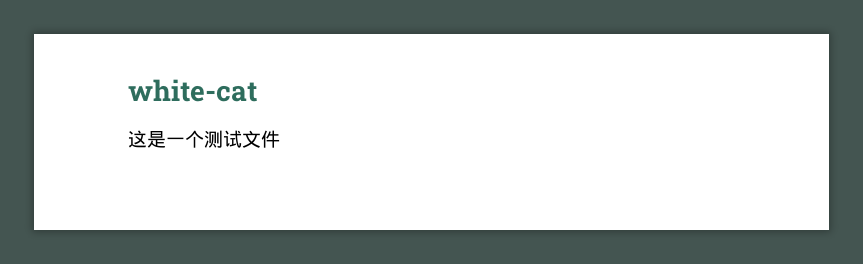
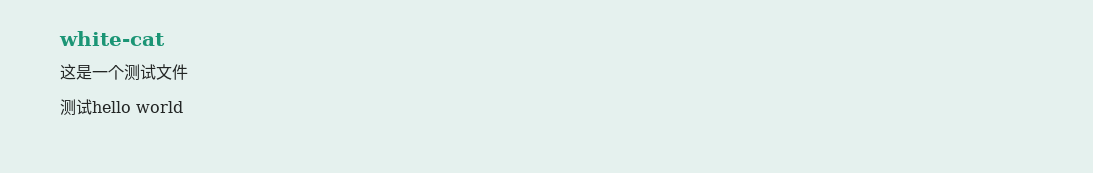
+ 测试hello world

